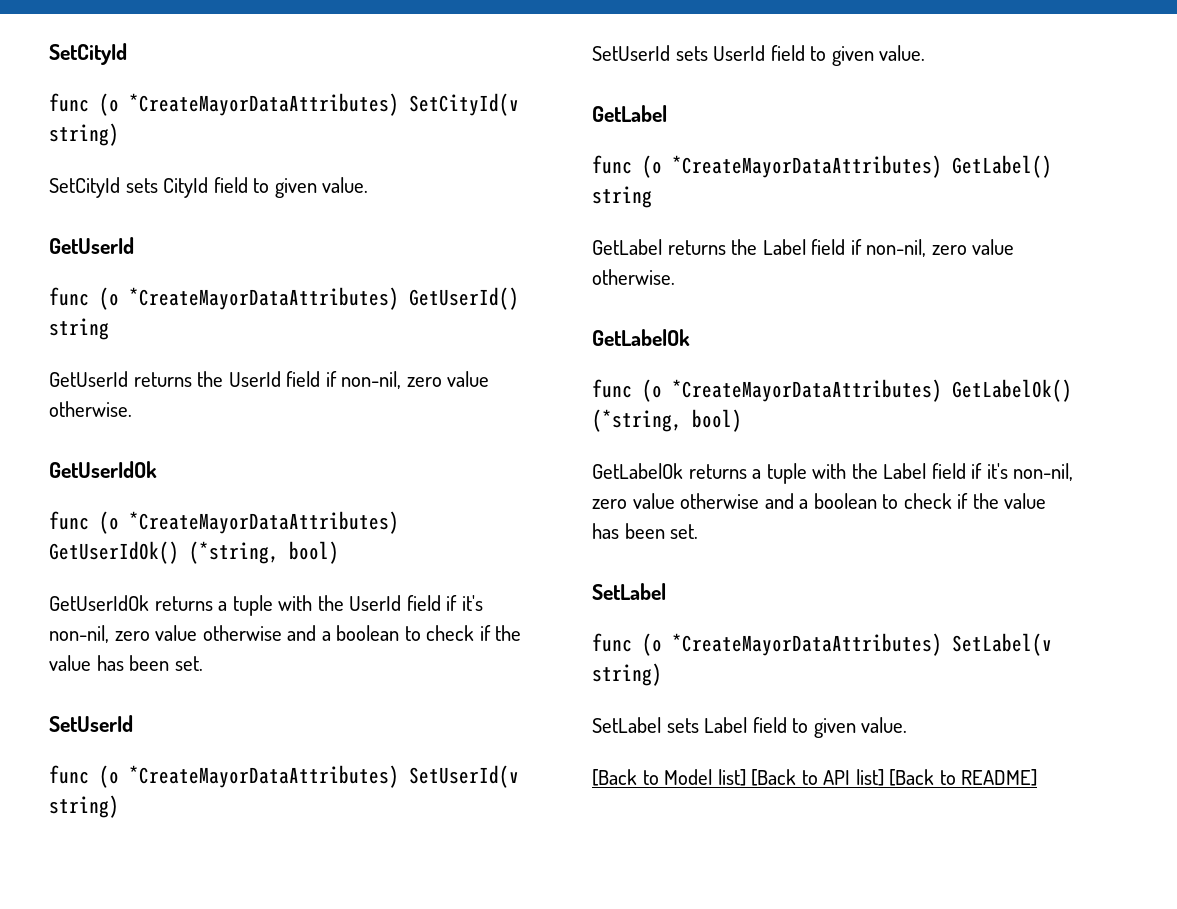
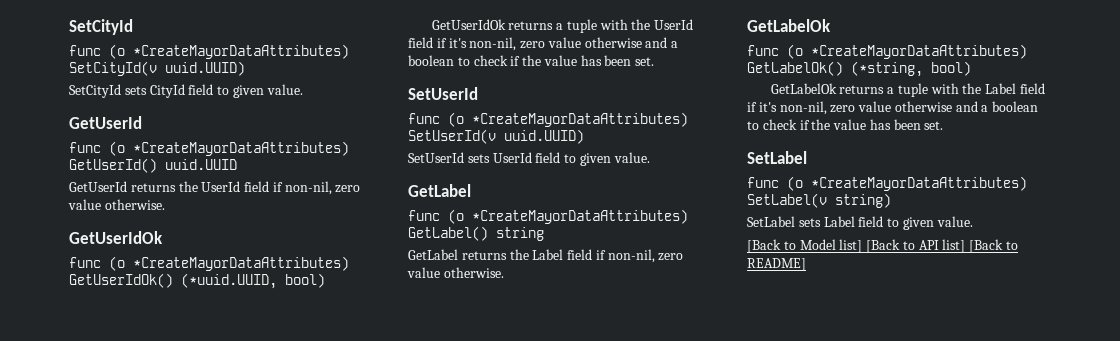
- func (o *CreateMayorDataAttributes) SetCityId(v string)
+ func (o *CreateMayorDataAttributes) SetCityId(v uuid.UUID)
- func (o *CreateMayorDataAttributes) GetUserId() string
+ func (o *CreateMayorDataAttributes) GetUserId() uuid.UUID
- func (o *CreateMayorDataAttributes) GetUserIdOk() (*string, bool)
+ func (o *CreateMayorDataAttributes) GetUserIdOk() (*uuid.UUID, bool)
- func (o *CreateMayorDataAttributes) SetUserId(v string)
+ func (o *CreateMayorDataAttributes) SetUserId(v uuid.UUID)

